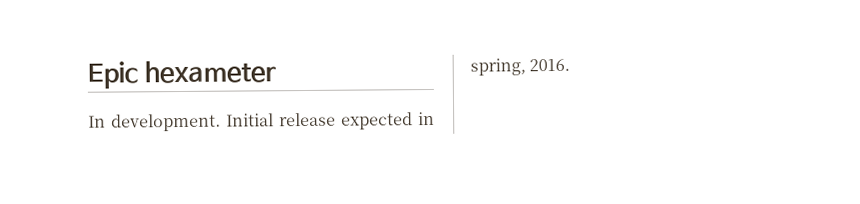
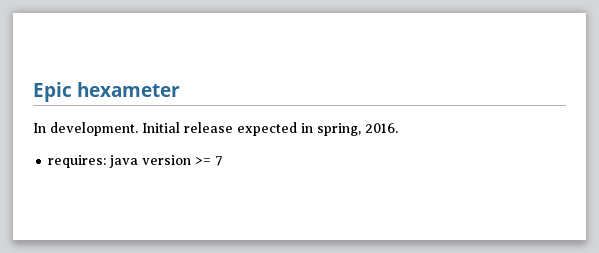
+ requires: java version >= 7

